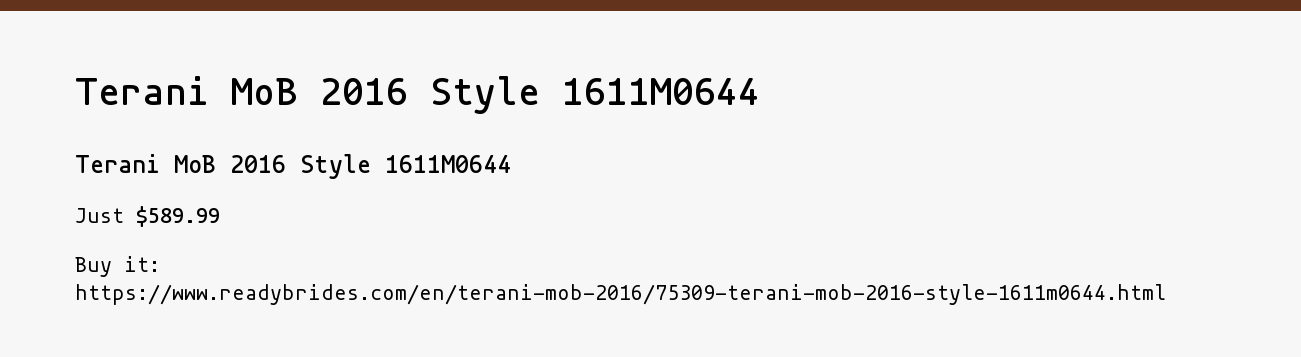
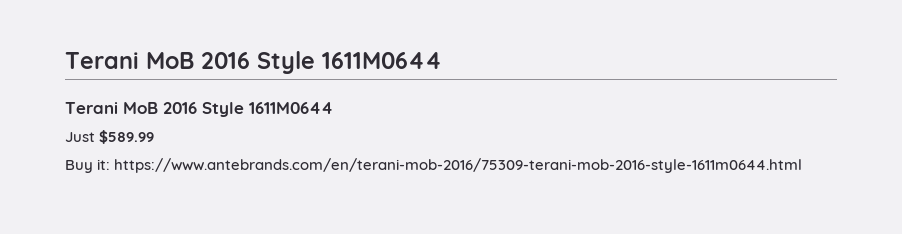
- Buy it: https://www.readybrides.com/en/terani-mob-2016/75309-terani-mob-2016-style-1611m0644.html
+ Buy it: https://www.antebrands.com/en/terani-mob-2016/75309-terani-mob-2016-style-1611m0644.html

